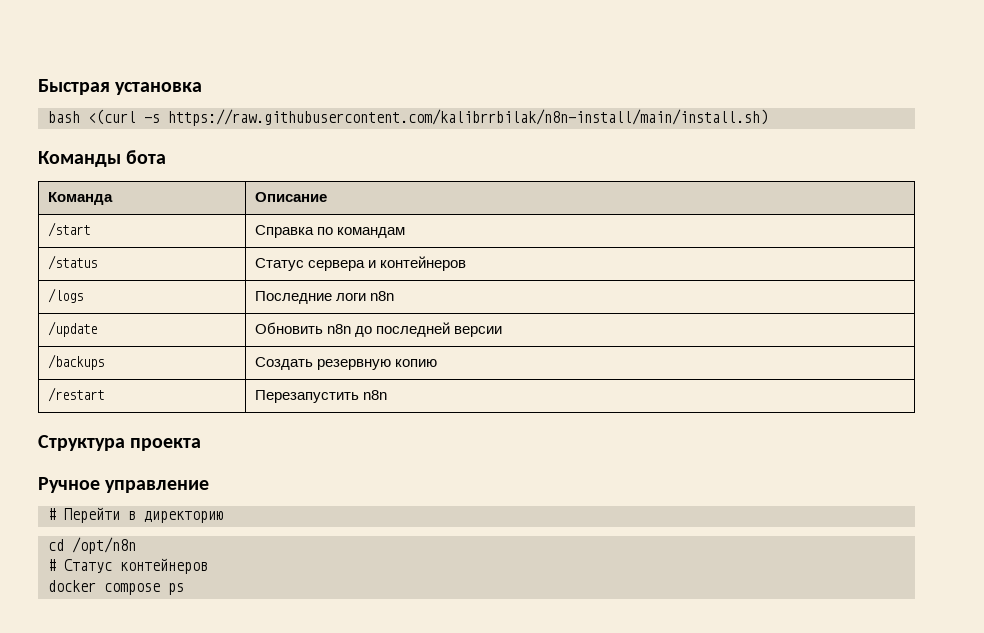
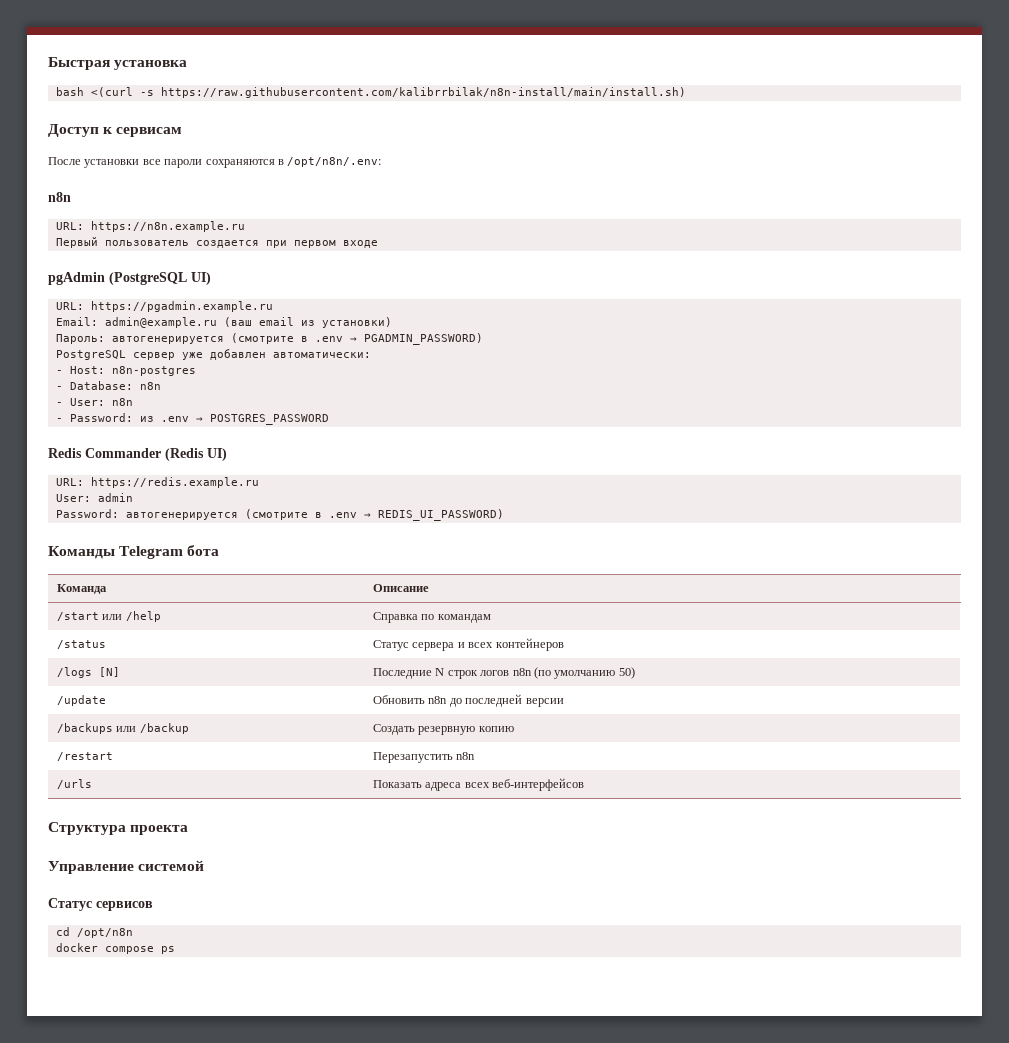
+ Доступ к сервисам
+ После установки все пароли сохраняются в /opt/n8n/.env:
+ n8n
+ URL: https://n8n.example.ru
+ Первый пользователь создается при первом входе
+ pgAdmin (PostgreSQL UI)
+ URL: https://pgadmin.example.ru
+ Email: admin@example.ru (ваш email из установки)
+ Пароль: автогенерируется (смотрите в .env → PGADMIN_PASSWORD)
+ PostgreSQL сервер уже добавлен автоматически:
+ - Host: n8n-postgres
+ - Database: n8n
+ - User: n8n
+ - Password: из .env → POSTGRES_PASSWORD
+ Redis Commander (Redis UI)
+ URL: https://redis.example.ru
+ User: admin
+ Password: автогенерируется (смотрите в .env → REDIS_UI_PASSWORD)
- Команды бота
+ Команды Telegram бота
- /start | Справка по командам
+ /start или /help | Справка по командам
- /status | Статус сервера и контейнеров
+ /status | Статус сервера и всех контейнеров
- /logs | Последние логи n8n
+ /logs [N] | Последние N строк логов n8n (по умолчанию 50)
- /backups | Создать резервную копию
+ /backups или /backup | Создать резервную копию
+ /urls | Показать адреса всех веб-интерфейсов
  Структура проекта
- Ручное управление
- # Перейти в директорию
+ Управление системой
+ Статус сервисов
- # Статус контейнеров

